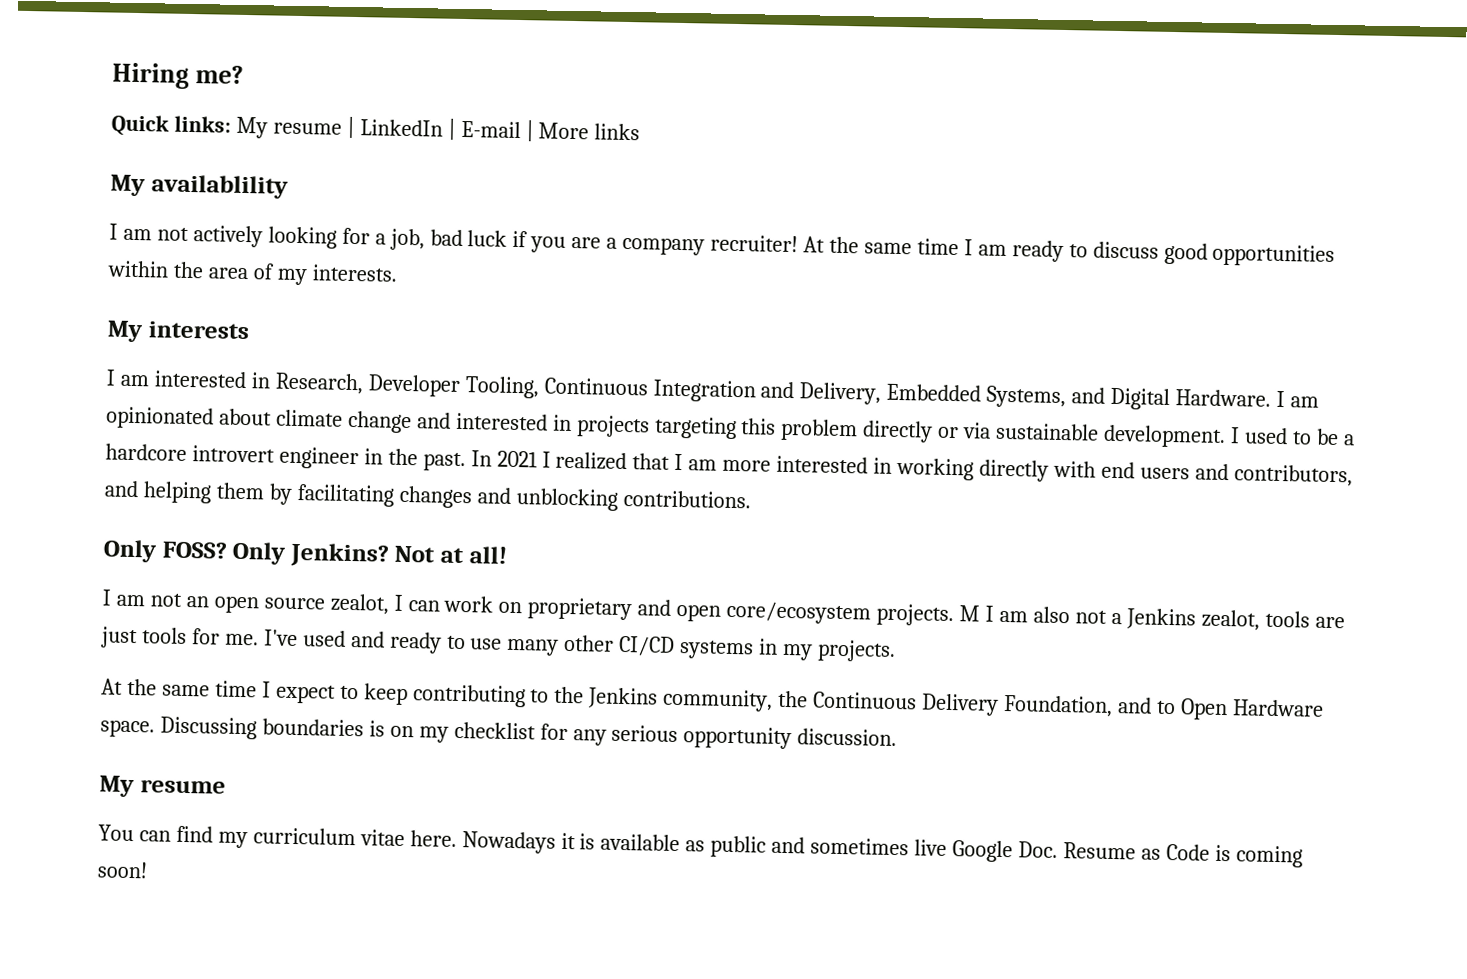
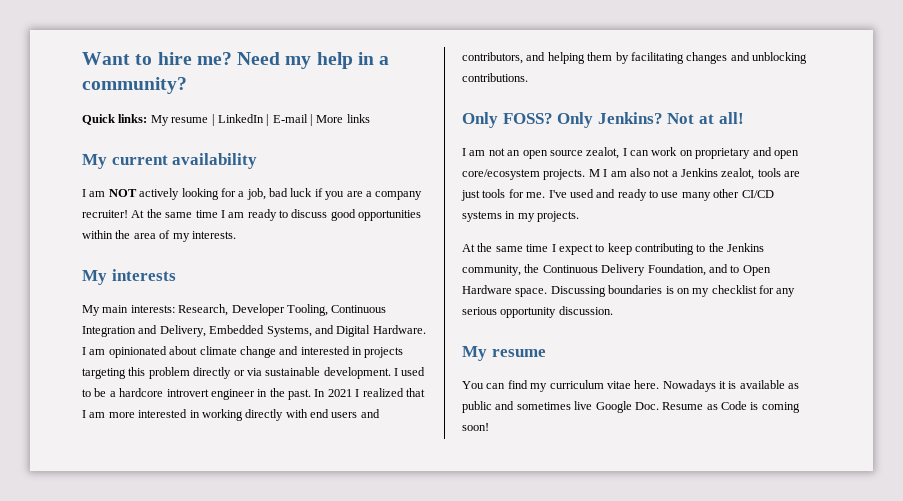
- Hiring me?
+ Want to hire me? Need my help in a community?
- My availablility
- I am not actively looking for a job, bad luck if you are a company recruiter!
+ My current availability
+ I am NOT actively looking for a job, bad luck if you are a company recruiter!
- I am interested in Research, Developer Tooling, Continuous Integration and Delivery, Embedded Systems, and Digital Hardware.
+ My main interests: Research, Developer Tooling, Continuous Integration and Delivery, Embedded Systems, and Digital Hardware.

